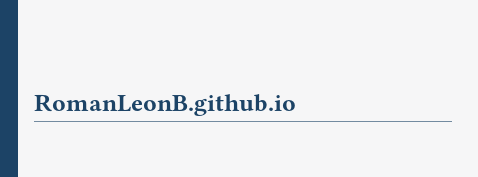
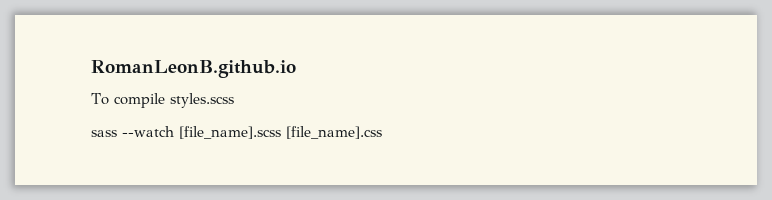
+ To compile styles.scss
+ sass --watch [file_name].scss [file_name].css

